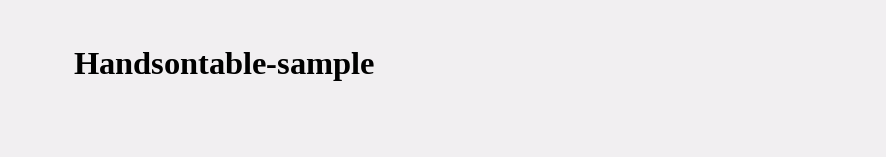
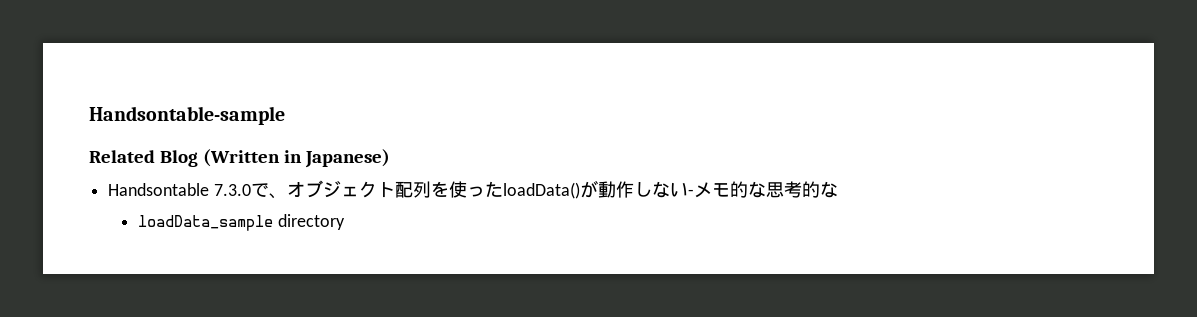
+ Related Blog (Written in Japanese)
+ Handsontable 7.3.0で、オブジェクト配列を使ったloadData()が動作しない-メモ的な思考的な
+ loadData_sample directory

